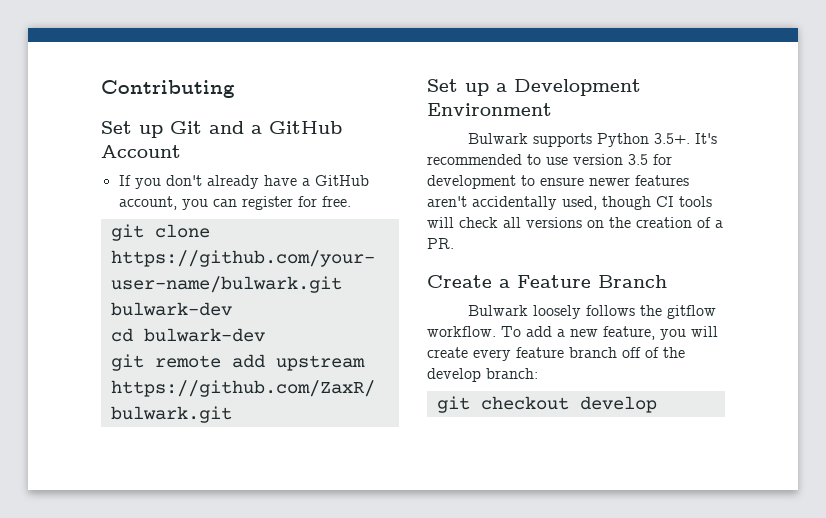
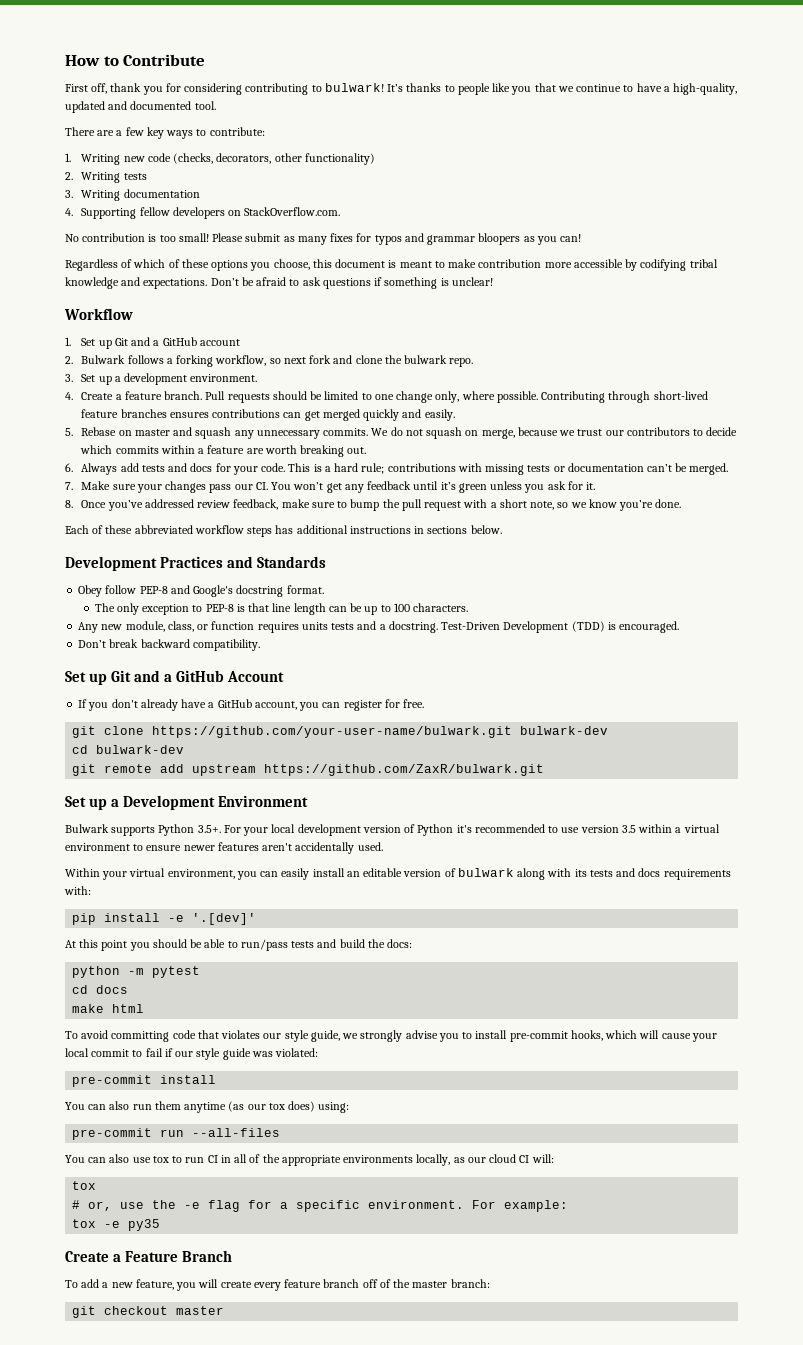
- Contributing
+ How to Contribute
+ First off, thank you for considering contributing to bulwark! It’s thanks to people like you that we continue to have a high-quality, updated and documented tool.
+ There are a few key ways to contribute:
+ 1. Writing new code (checks, decorators, other functionality)
+ 2. Writing tests
+ 3. Writing documentation
+ 4. Supporting fellow developers on StackOverflow.com.
+ No contribution is too small! Please submit as many fixes for typos and grammar bloopers as you can!
+ Regardless of which of these options you choose, this document is meant to make contribution more accessible by codifying tribal knowledge and expectations. Don’t be afraid to ask questions if something is unclear!
+ Workflow
+ 1. Set up Git and a GitHub account
+ 2. Bulwark follows a forking workflow, so next fork and clone the bulwark repo.
+ 3. Set up a development environment.
+ 4. Create a feature branch. Pull requests should be limited to one change only, where possible. Contributing through short-lived feature branches ensures contributions can get merged quickly and easily.
+ 5. Rebase on master and squash any unnecessary commits. We do not squash on merge, because we trust our contributors to decide which commits within a feature are worth breaking out.
+ 6. Always add tests and docs for your code. This is a hard rule; contributions with missing tests or documentation can’t be merged.
+ 7. Make sure your changes pass our CI. You won’t get any feedback until it’s green unless you ask for it.
+ 8. Once you’ve addressed review feedback, make sure to bump the pull request with a short note, so we know you’re done.
+ Each of these abbreviated workflow steps has additional instructions in sections below.
+ Development Practices and Standards
+ Obey follow PEP-8 and Google's docstring format.
+ The only exception to PEP-8 is that line length can be up to 100 characters.
+ Any new module, class, or function requires units tests and a docstring. Test-Driven Development (TDD) is encouraged.
+ Don’t break backward compatibility.
- Bulwark supports Python 3.5+. It's recommended to use version 3.5 for development to ensure newer features aren't accidentally used, though CI tools will check all versions on the creation of a PR.
+ Bulwark supports Python 3.5+. For your local development version of Python it's recommended to use version 3.5 within a virtual environment to ensure newer features aren't accidentally used.
+ Within your virtual environment, you can easily install an editable version of bulwark along with its tests and docs requirements with:
+ pip install -e '.[dev]'
+ At this point you should be able to run/pass tests and build the docs:
+ python -m pytest
+ cd docs
+ make html
+ To avoid committing code that violates our style guide, we strongly advise you to install pre-commit hooks, which will cause your local commit to fail if our style guide was violated:
+ pre-commit install
+ You can also run them anytime (as our tox does) using:
+ pre-commit run --all-files
+ You can also use tox to run CI in all of the appropriate environments locally, as our cloud CI will:
+ tox
+ # or, use the -e flag for a specific environment. For example:
+ tox -e py35
  Create a Feature Branch
- Bulwark loosely follows the gitflow workflow. To add a new feature, you will create every feature branch off of the develop branch:
+ To add a new feature, you will create every feature branch off of the master branch:
- git checkout develop
+ git checkout master

